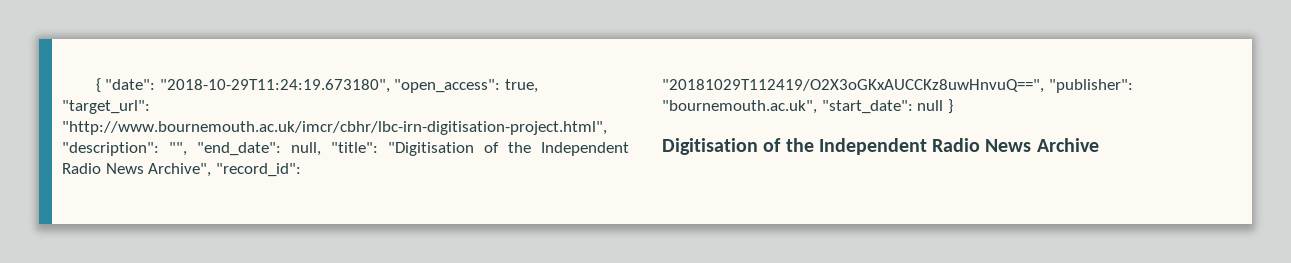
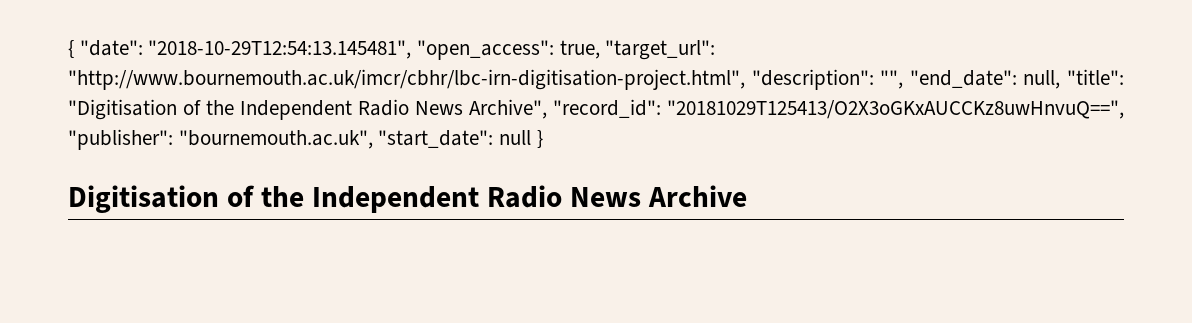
- { "date": "2018-10-29T11:24:19.673180", "open_access": true, "target_url": "http://www.bournemouth.ac.uk/imcr/cbhr/lbc-irn-digitisation-project.html", "description": "", "end_date": null, "title": "Digitisation of the Independent Radio News Archive", "record_id": "20181029T112419/O2X3oGKxAUCCKz8uwHnvuQ==", "publisher": "bournemouth.ac.uk", "start_date": null }
+ { "date": "2018-10-29T12:54:13.145481", "open_access": true, "target_url": "http://www.bournemouth.ac.uk/imcr/cbhr/lbc-irn-digitisation-project.html", "description": "", "end_date": null, "title": "Digitisation of the Independent Radio News Archive", "record_id": "20181029T125413/O2X3oGKxAUCCKz8uwHnvuQ==", "publisher": "bournemouth.ac.uk", "start_date": null }

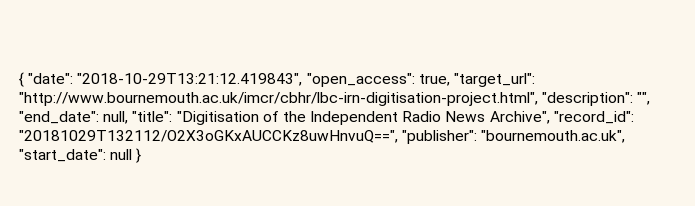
- { "date": "2018-10-29T12:54:13.145481", "open_access": true, "target_url": "http://www.bournemouth.ac.uk/imcr/cbhr/lbc-irn-digitisation-project.html", "description": "", "end_date": null, "title": "Digitisation of the Independent Radio News Archive", "record_id": "20181029T125413/O2X3oGKxAUCCKz8uwHnvuQ==", "publisher": "bournemouth.ac.uk", "start_date": null }
+ { "date": "2018-10-29T13:21:12.419843", "open_access": true, "target_url": "http://www.bournemouth.ac.uk/imcr/cbhr/lbc-irn-digitisation-project.html", "description": "", "end_date": null, "title": "Digitisation of the Independent Radio News Archive", "record_id": "20181029T132112/O2X3oGKxAUCCKz8uwHnvuQ==", "publisher": "bournemouth.ac.uk", "start_date": null }
- Digitisation of the Independent Radio News Archive

